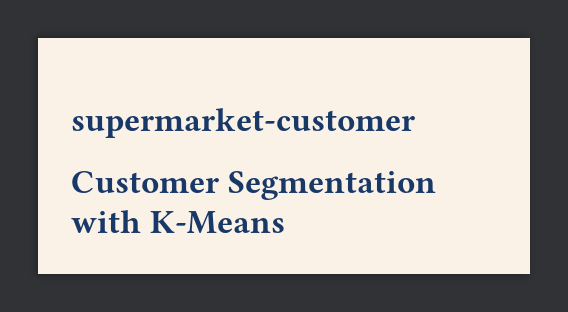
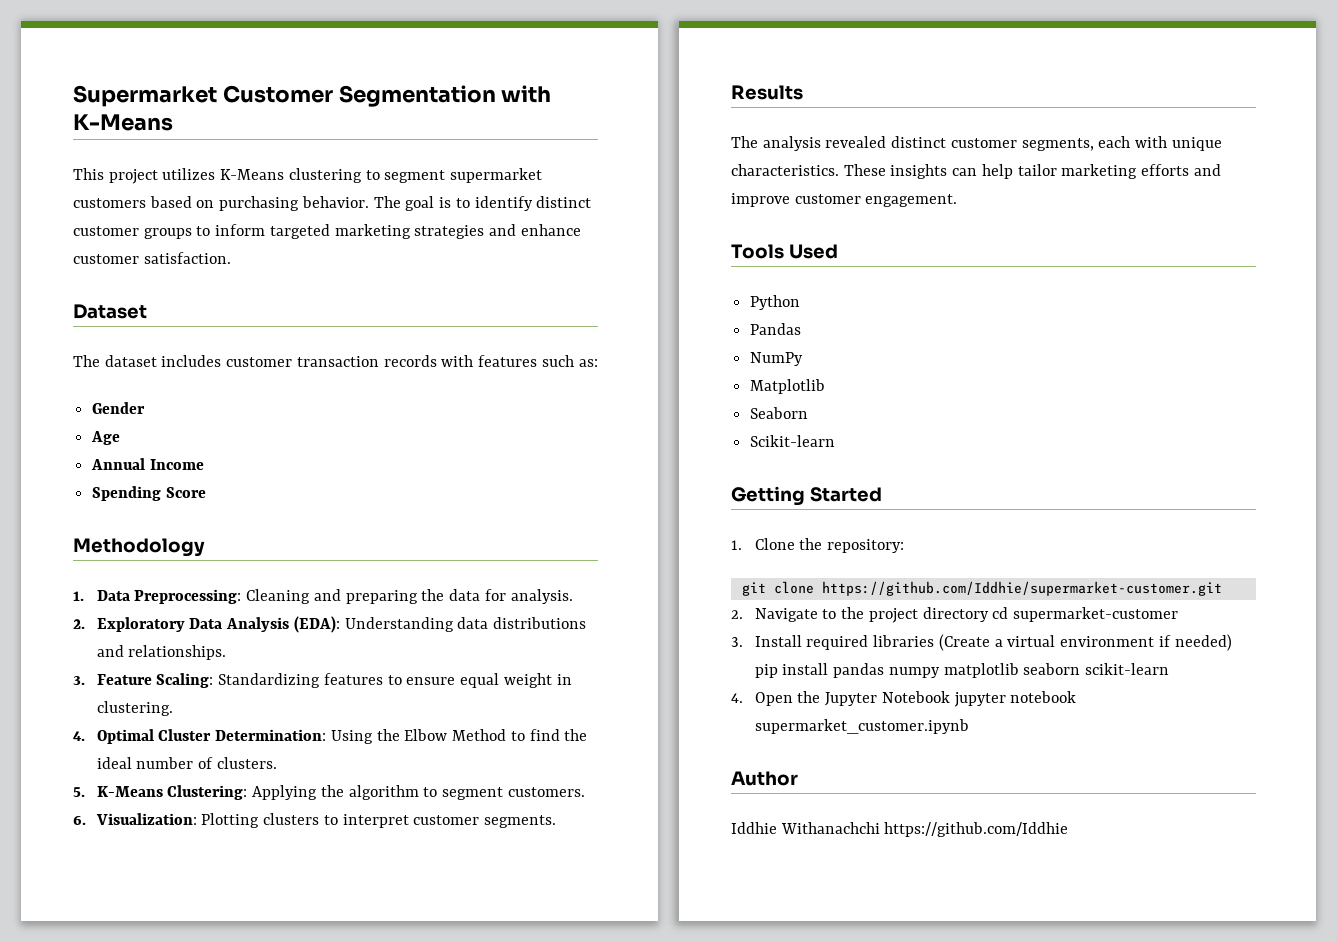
- supermarket-customer
- Customer Segmentation with K-Means
+ Supermarket Customer Segmentation with K-Means
+ This project utilizes K-Means clustering to segment supermarket customers based on purchasing behavior. The goal is to identify distinct customer groups to inform targeted marketing strategies and enhance customer satisfaction.
+ Dataset
+ The dataset includes customer transaction records with features such as:
+ Gender
+ Age
+ Annual Income
+ Spending Score
+ Methodology
+ 1. Data Preprocessing: Cleaning and preparing the data for analysis.
+ 2. Exploratory Data Analysis (EDA): Understanding data distributions and relationships.
+ 3. Feature Scaling: Standardizing features to ensure equal weight in clustering.
+ 4. Optimal Cluster Determination: Using the Elbow Method to find the ideal number of clusters.
+ 5. K-Means Clustering: Applying the algorithm to segment customers.
+ 6. Visualization: Plotting clusters to interpret customer segments.
+ Results
+ The analysis revealed distinct customer segments, each with unique characteristics. These insights can help tailor marketing efforts and improve customer engagement.
+ Tools Used
+ Python
+ Pandas
+ NumPy
+ Matplotlib
+ Seaborn
+ Scikit-learn
+ Getting Started
+ 1. Clone the repository:
+ git clone https://github.com/Iddhie/supermarket-customer.git
+ 2. Navigate to the project directory cd supermarket-customer
+ 3. Install required libraries (Create a virtual environment if needed) pip install pandas numpy matplotlib seaborn scikit-learn
+ 4. Open the Jupyter Notebook jupyter notebook supermarket_customer.ipynb
+ Author
+ Iddhie Withanachchi https://github.com/Iddhie

